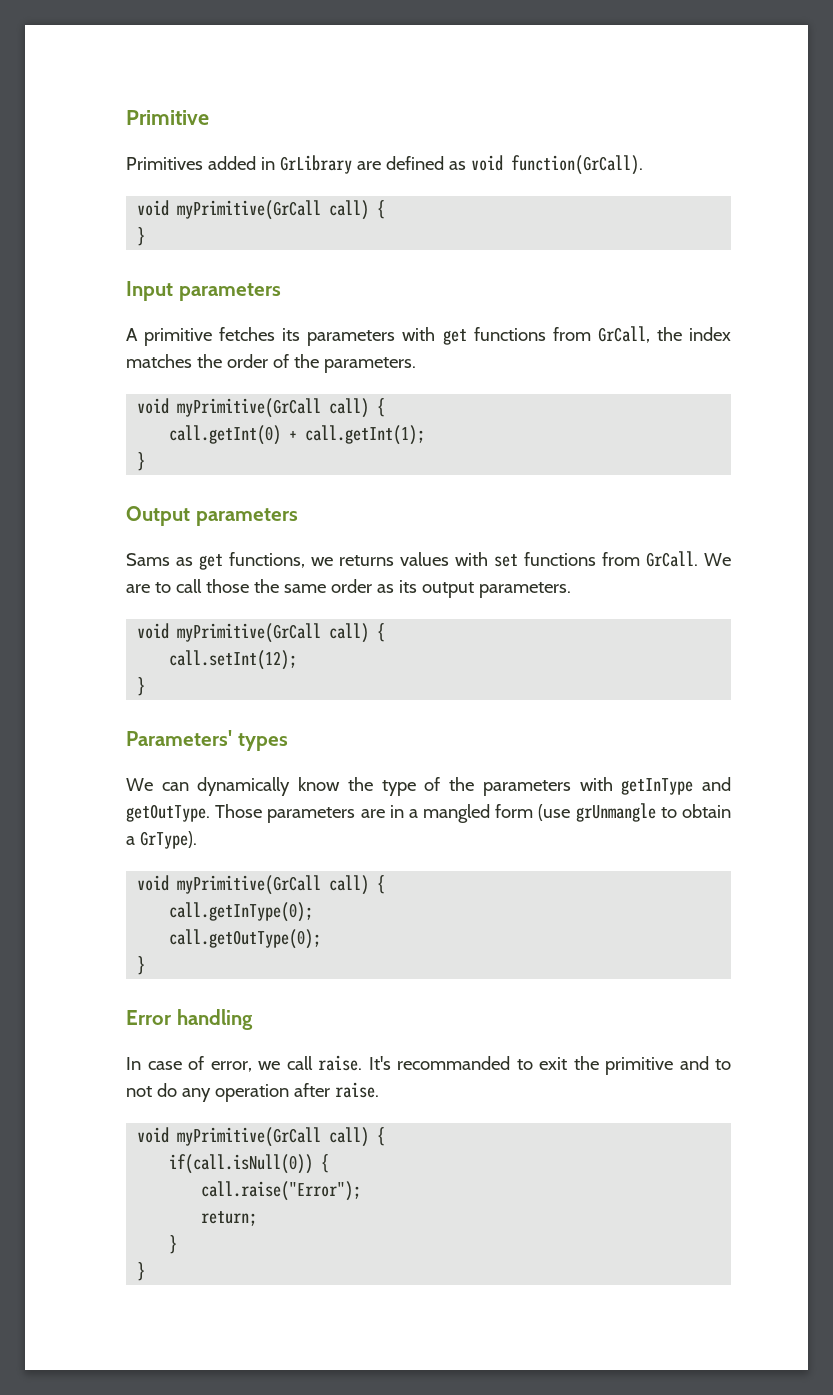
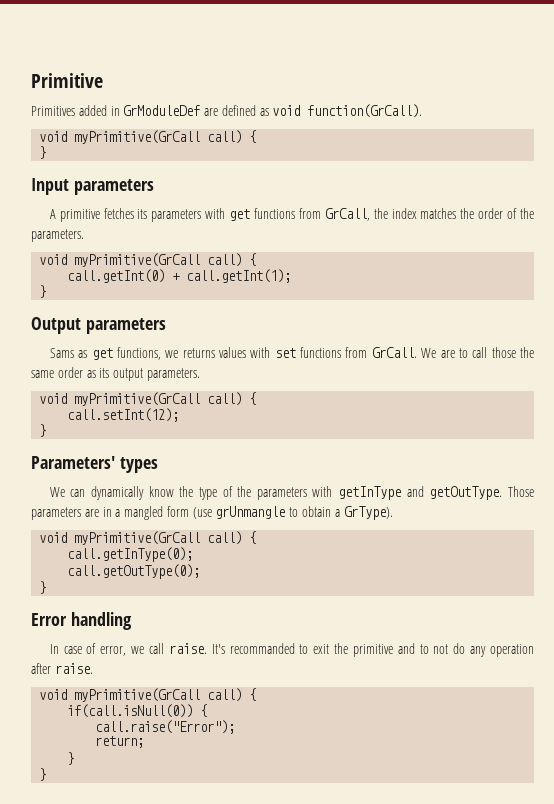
- Primitives added in GrLibrary are defined as void function(GrCall).
+ Primitives added in GrModuleDef are defined as void function(GrCall).

